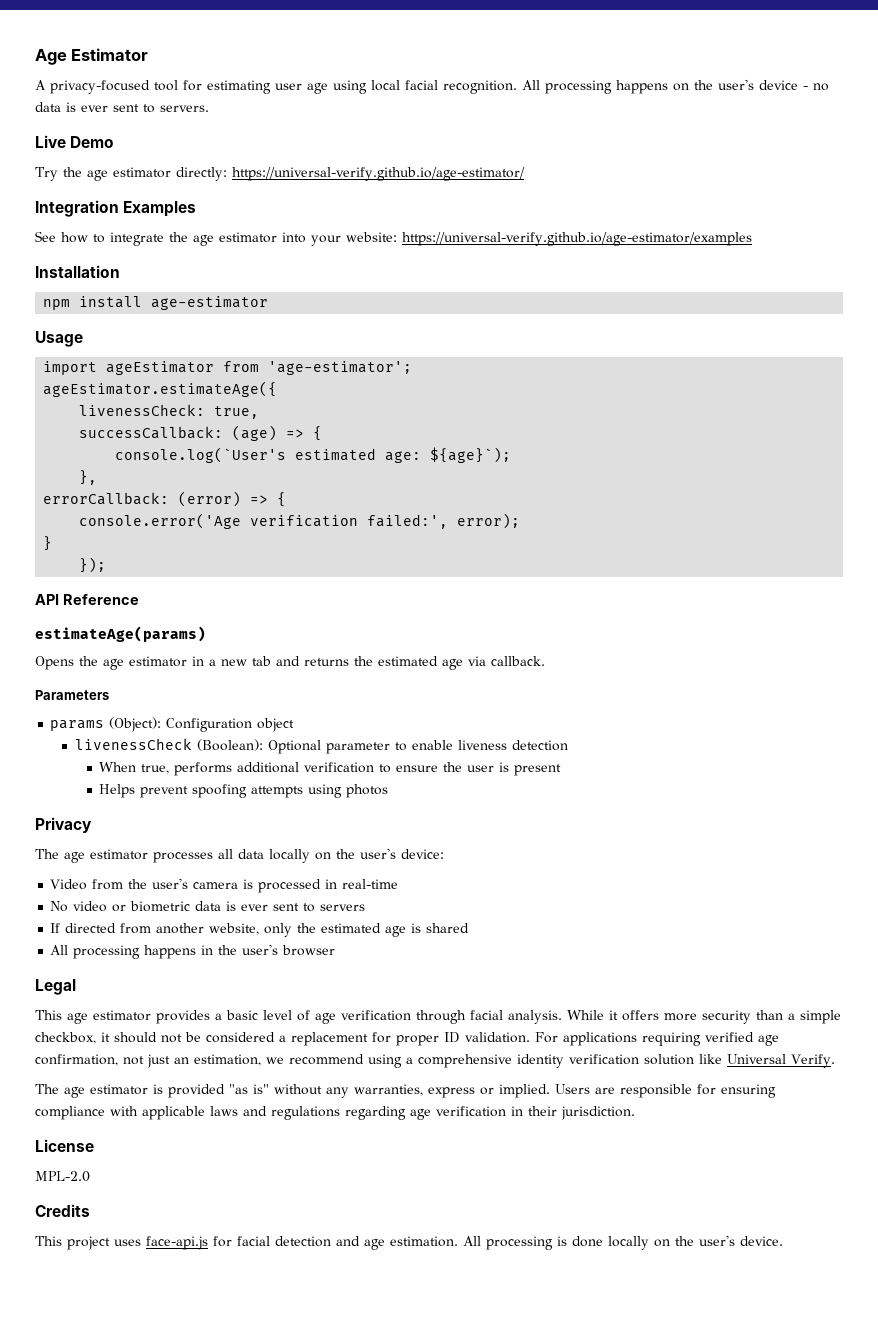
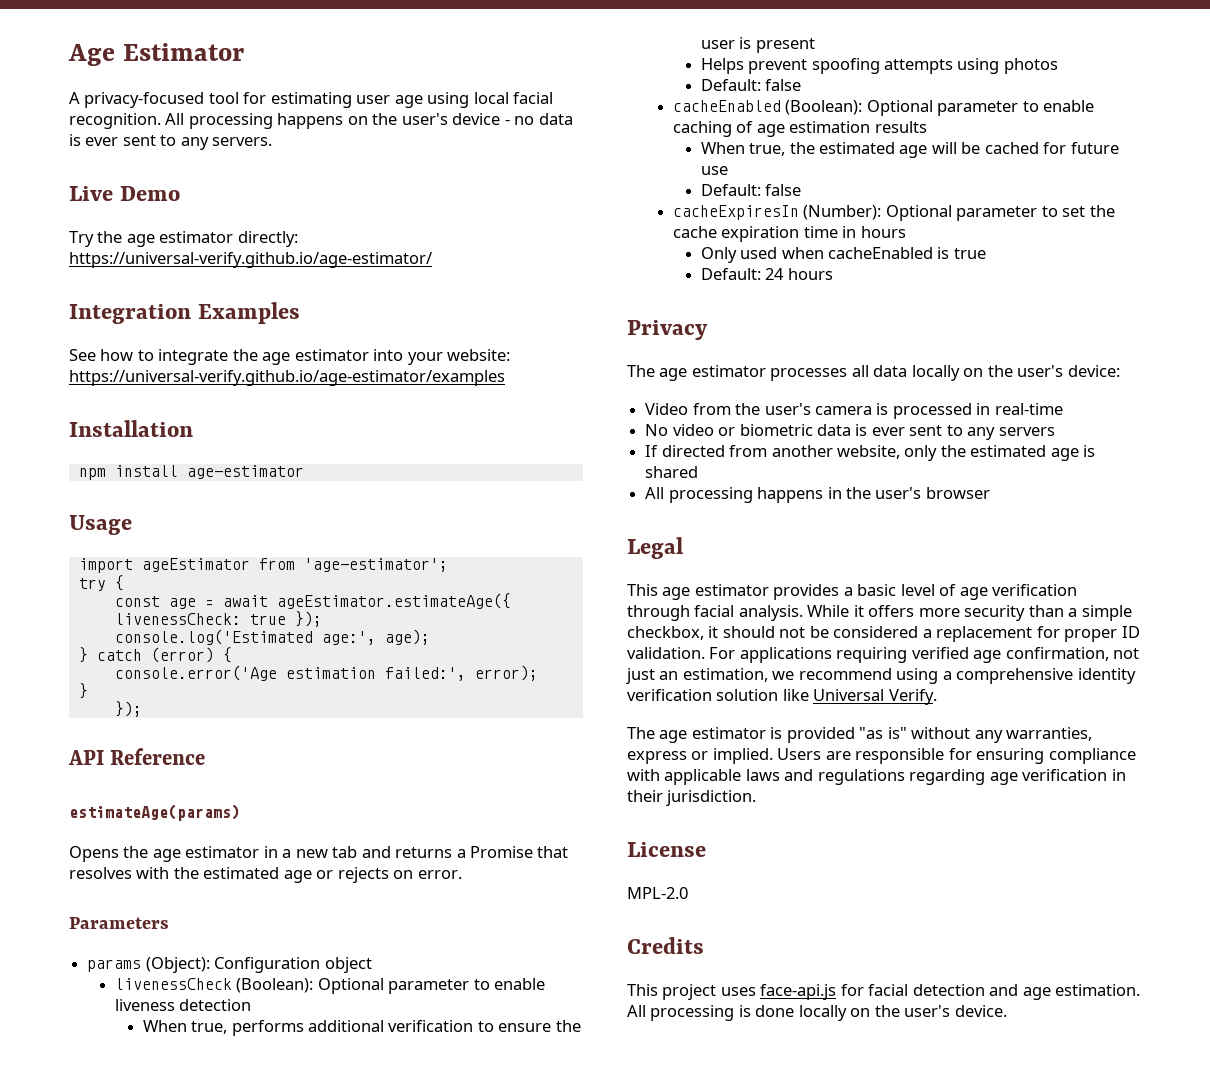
- All processing happens on the user's device - no data is ever sent to servers.
+ All processing happens on the user's device - no data is ever sent to any servers.
- ageEstimator.estimateAge({
- livenessCheck: true,
- successCallback: (age) => {
- console.log(`User's estimated age: ${age}`);
- },
- errorCallback: (error) => {
+ try {
+ const age = await ageEstimator.estimateAge({ livenessCheck: true });
+ console.log('Estimated age:', age);
+ } catch (error) {
- console.error('Age verification failed:', error);
+ console.error('Age estimation failed:', error);
- Opens the age estimator in a new tab and returns the estimated age via callback.
+ Opens the age estimator in a new tab and returns a Promise that resolves with the estimated age or rejects on error.
  Helps prevent spoofing attempts using photos
+ Default: false
+ cacheEnabled (Boolean): Optional parameter to enable caching of age estimation results
+ When true, the estimated age will be cached for future use
+ Default: false
+ cacheExpiresIn (Number): Optional parameter to set the cache expiration time in hours
+ Only used when cacheEnabled is true
+ Default: 24 hours
- No video or biometric data is ever sent to servers
+ No video or biometric data is ever sent to any servers

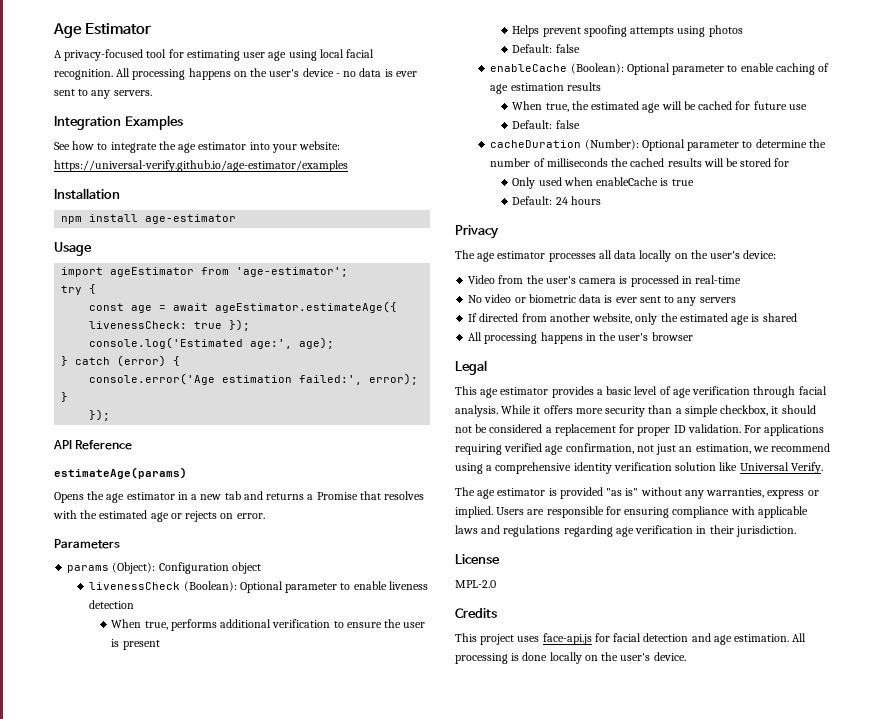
- Live Demo
- Try the age estimator directly: https://universal-verify.github.io/age-estimator/
- cacheEnabled (Boolean): Optional parameter to enable caching of age estimation results
+ enableCache (Boolean): Optional parameter to enable caching of age estimation results
- cacheExpiresIn (Number): Optional parameter to set the cache expiration time in hours
+ cacheDuration (Number): Optional parameter to determine the number of milliseconds the cached results will be stored for
- Only used when cacheEnabled is true
+ Only used when enableCache is true

